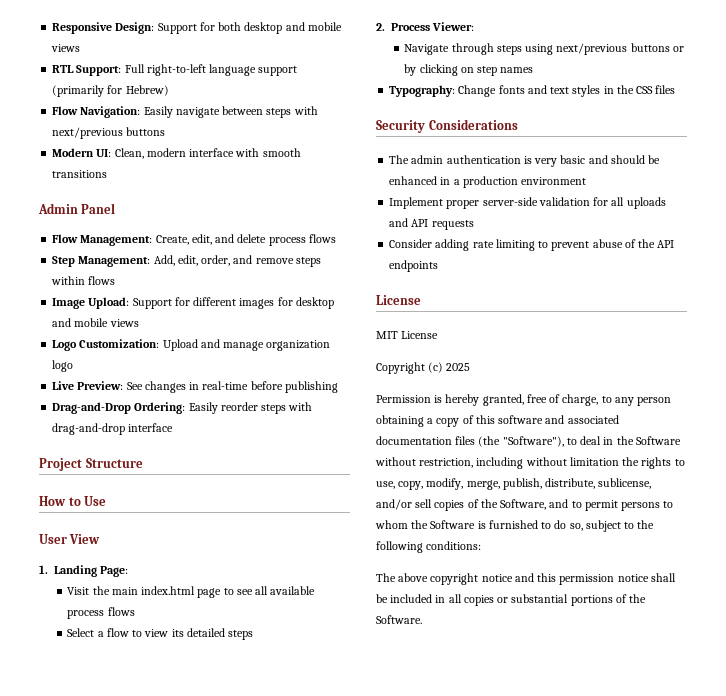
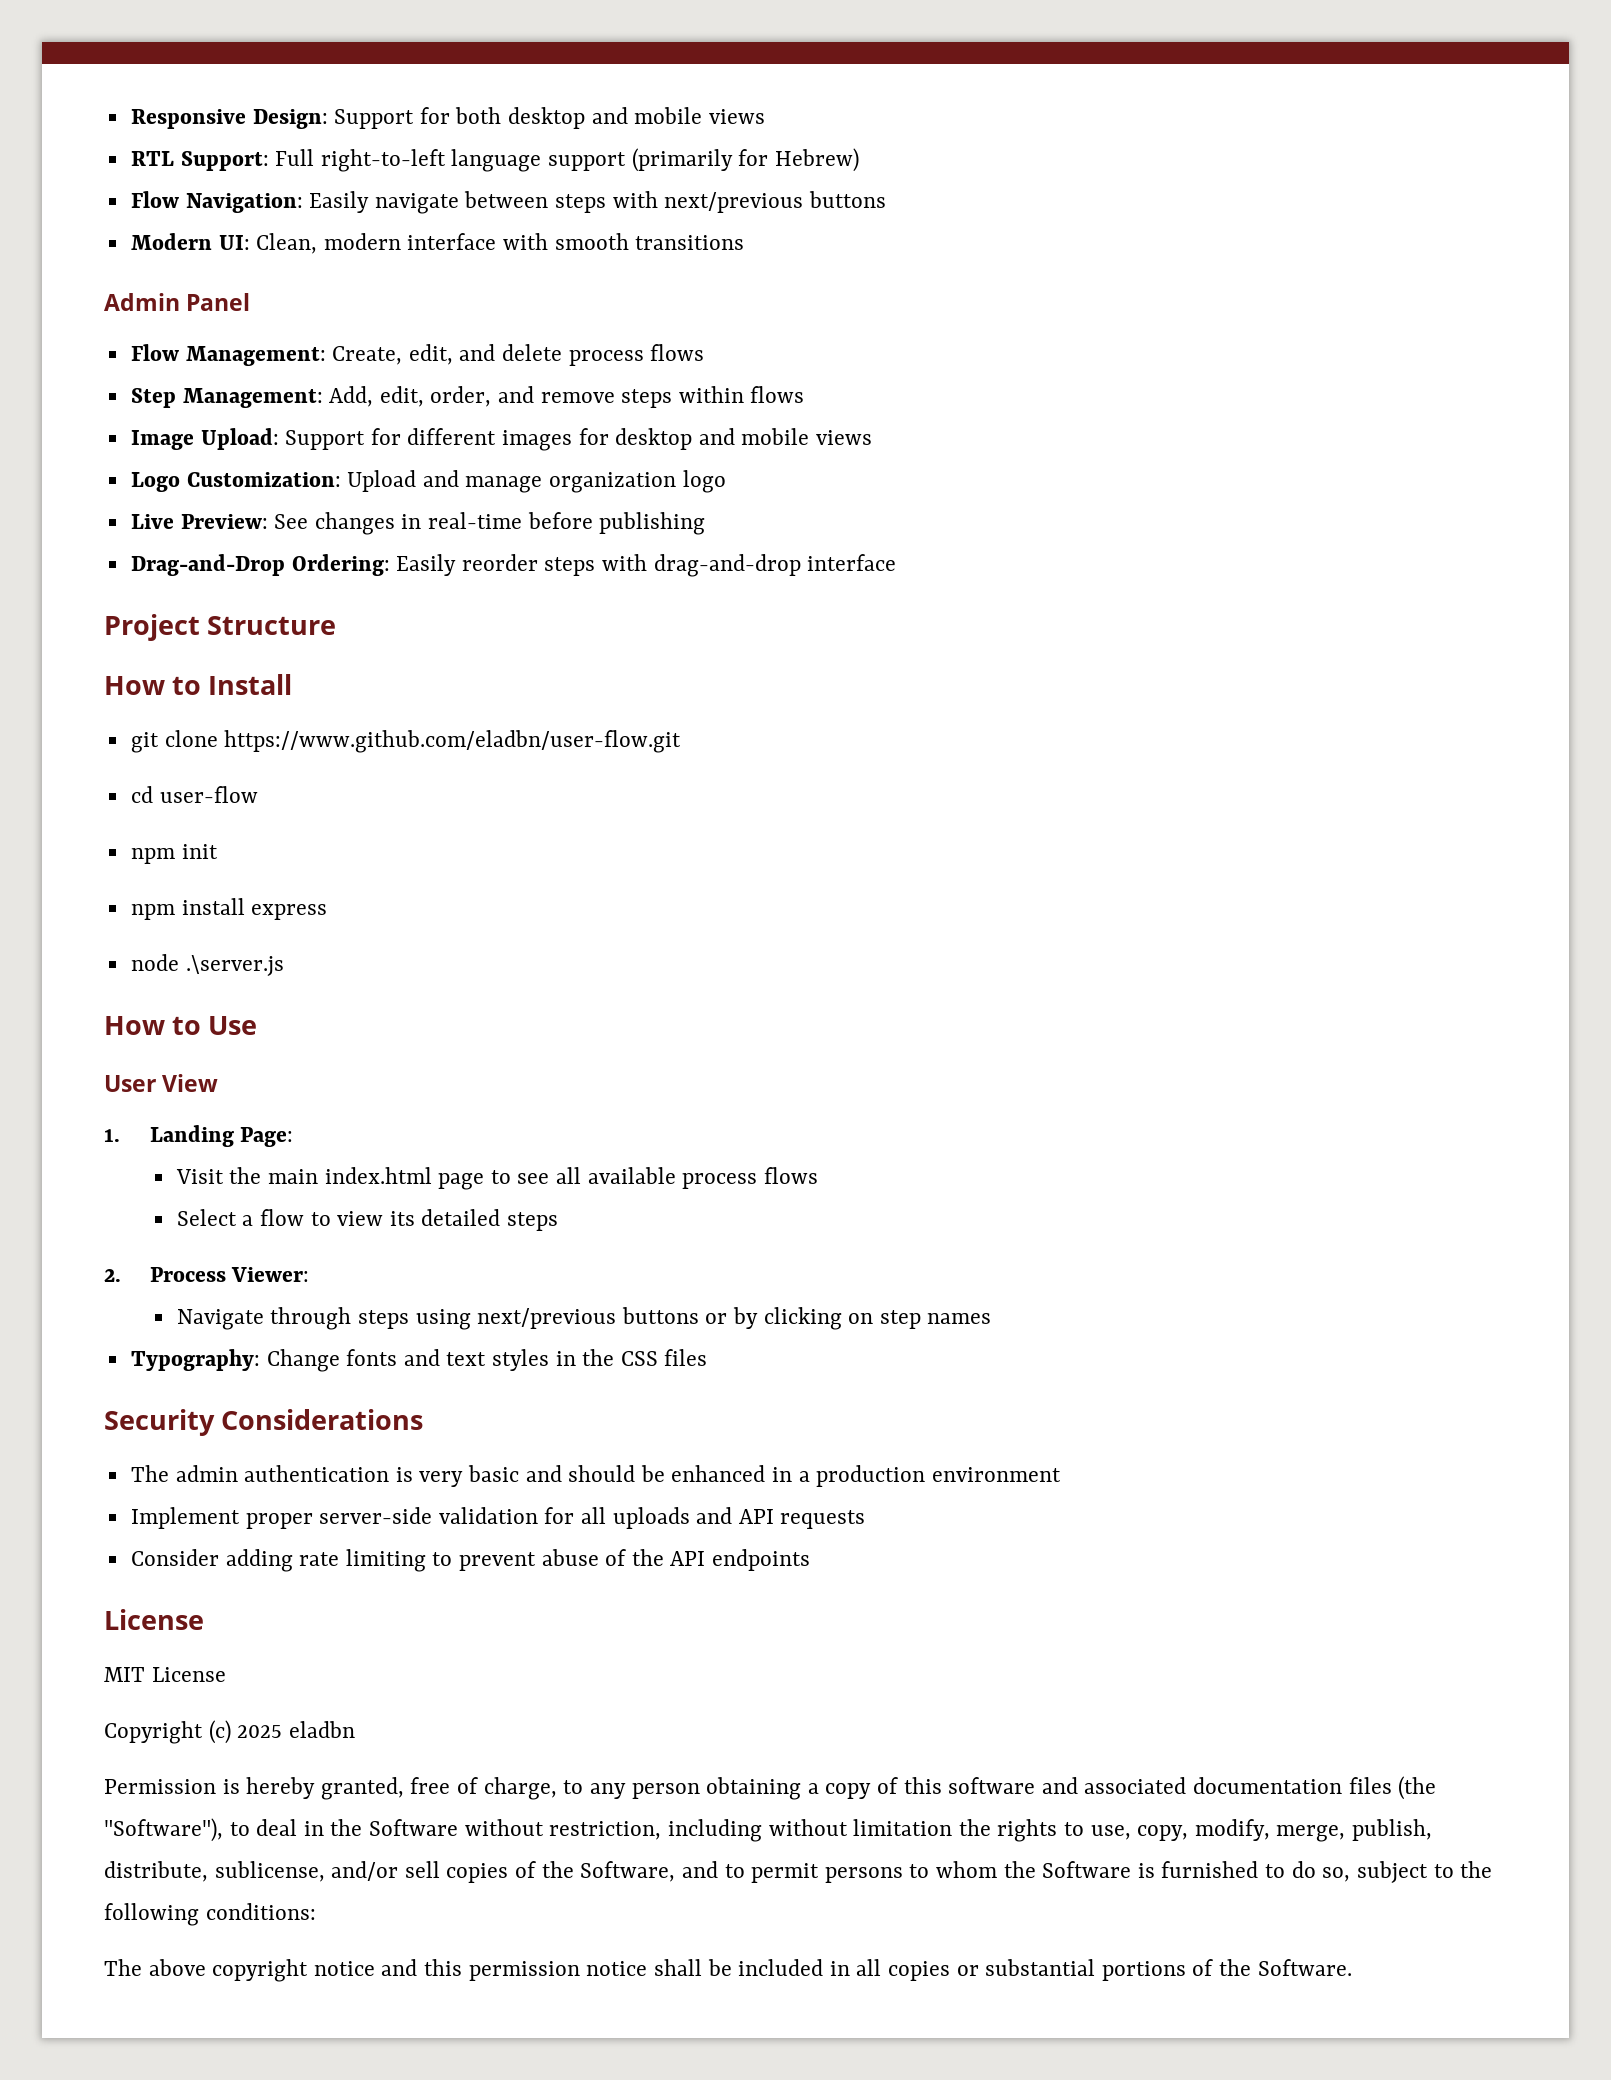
+ How to Install
+ git clone https://www.github.com/eladbn/user-flow.git
+ cd user-flow
+ npm init
+ npm install express
+ node .\server.js
- Copyright (c) 2025
+ Copyright (c) 2025 eladbn

